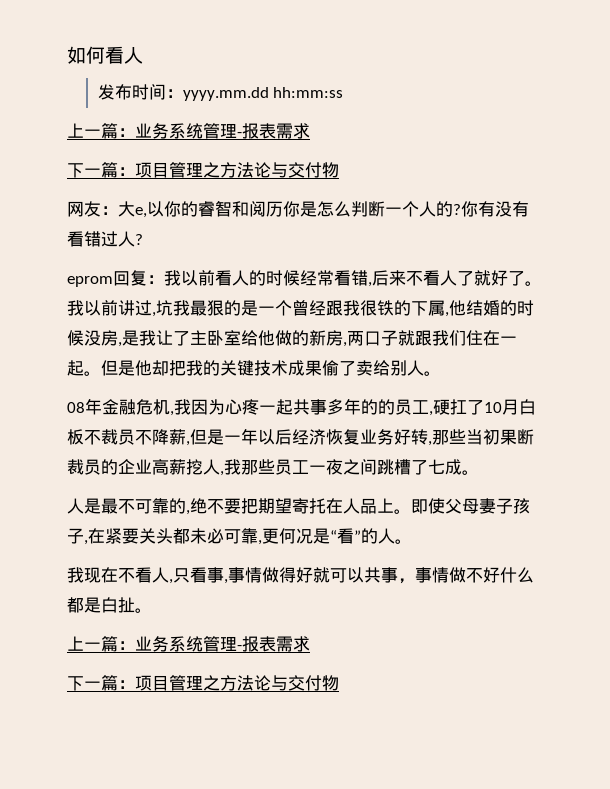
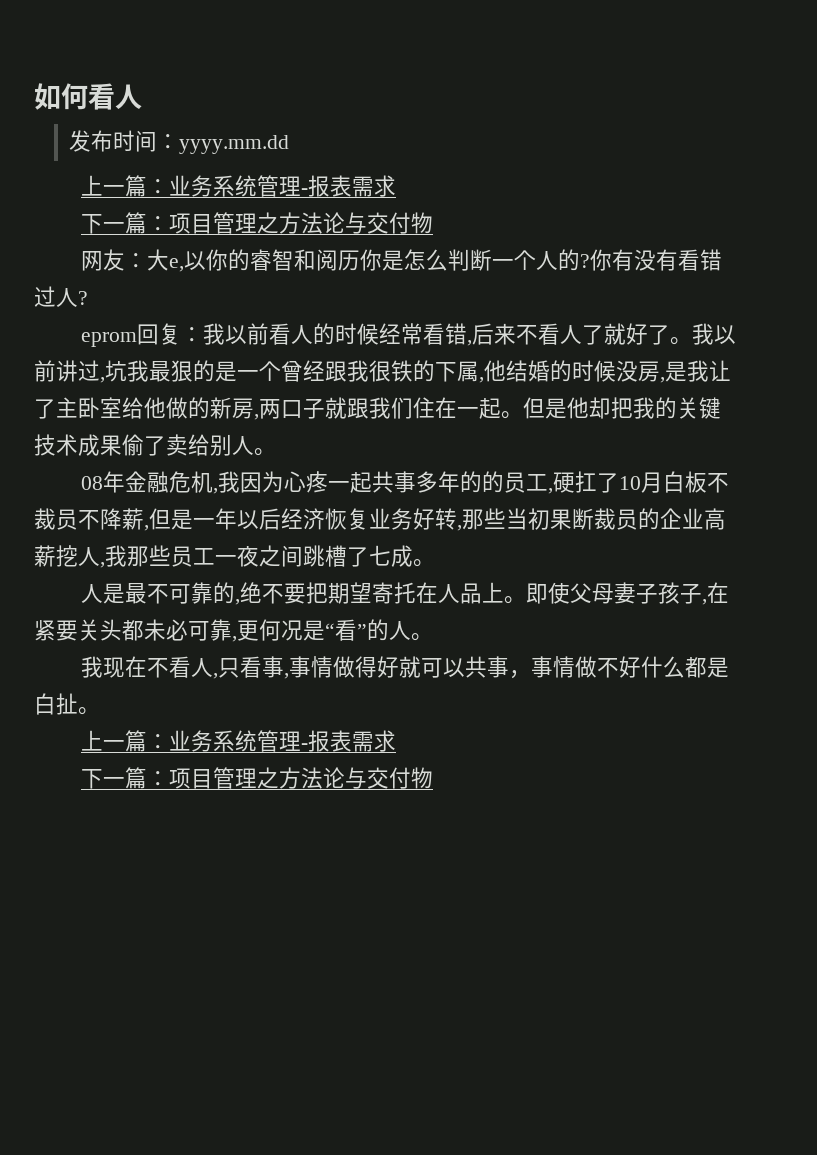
- 发布时间：yyyy.mm.dd hh:mm:ss
+ 发布时间：yyyy.mm.dd

